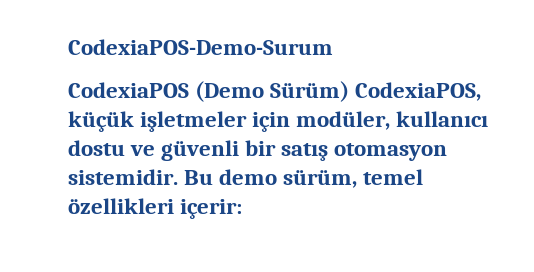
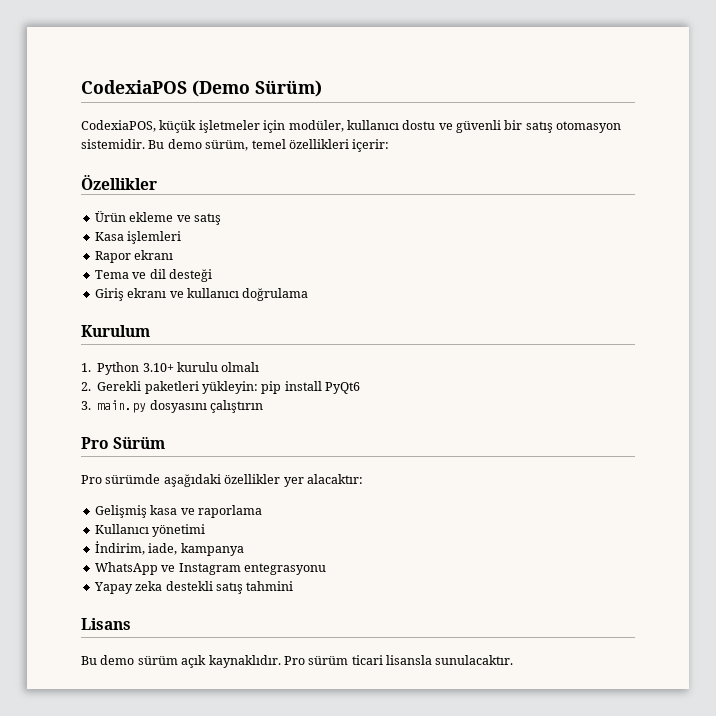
- CodexiaPOS-Demo-Surum
- CodexiaPOS (Demo Sürüm) CodexiaPOS, küçük işletmeler için modüler, kullanıcı dostu ve güvenli bir satış otomasyon sistemidir.
+ CodexiaPOS (Demo Sürüm)
+ CodexiaPOS, küçük işletmeler için modüler, kullanıcı dostu ve güvenli bir satış otomasyon sistemidir.
+ Özellikler
+ Ürün ekleme ve satış
+ Kasa işlemleri
+ Rapor ekranı
+ Tema ve dil desteği
+ Giriş ekranı ve kullanıcı doğrulama
+ Kurulum
+ 1. Python 3.10+ kurulu olmalı
+ 2. Gerekli paketleri yükleyin: pip install PyQt6
+ 3. main.py dosyasını çalıştırın
+ Pro Sürüm
+ Pro sürümde aşağıdaki özellikler yer alacaktır:
+ Gelişmiş kasa ve raporlama
+ Kullanıcı yönetimi
+ İndirim, iade, kampanya
+ WhatsApp ve Instagram entegrasyonu
+ Yapay zeka destekli satış tahmini
+ Lisans
+ Bu demo sürüm açık kaynaklıdır. Pro sürüm ticari lisansla sunulacaktır.

